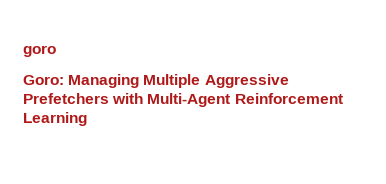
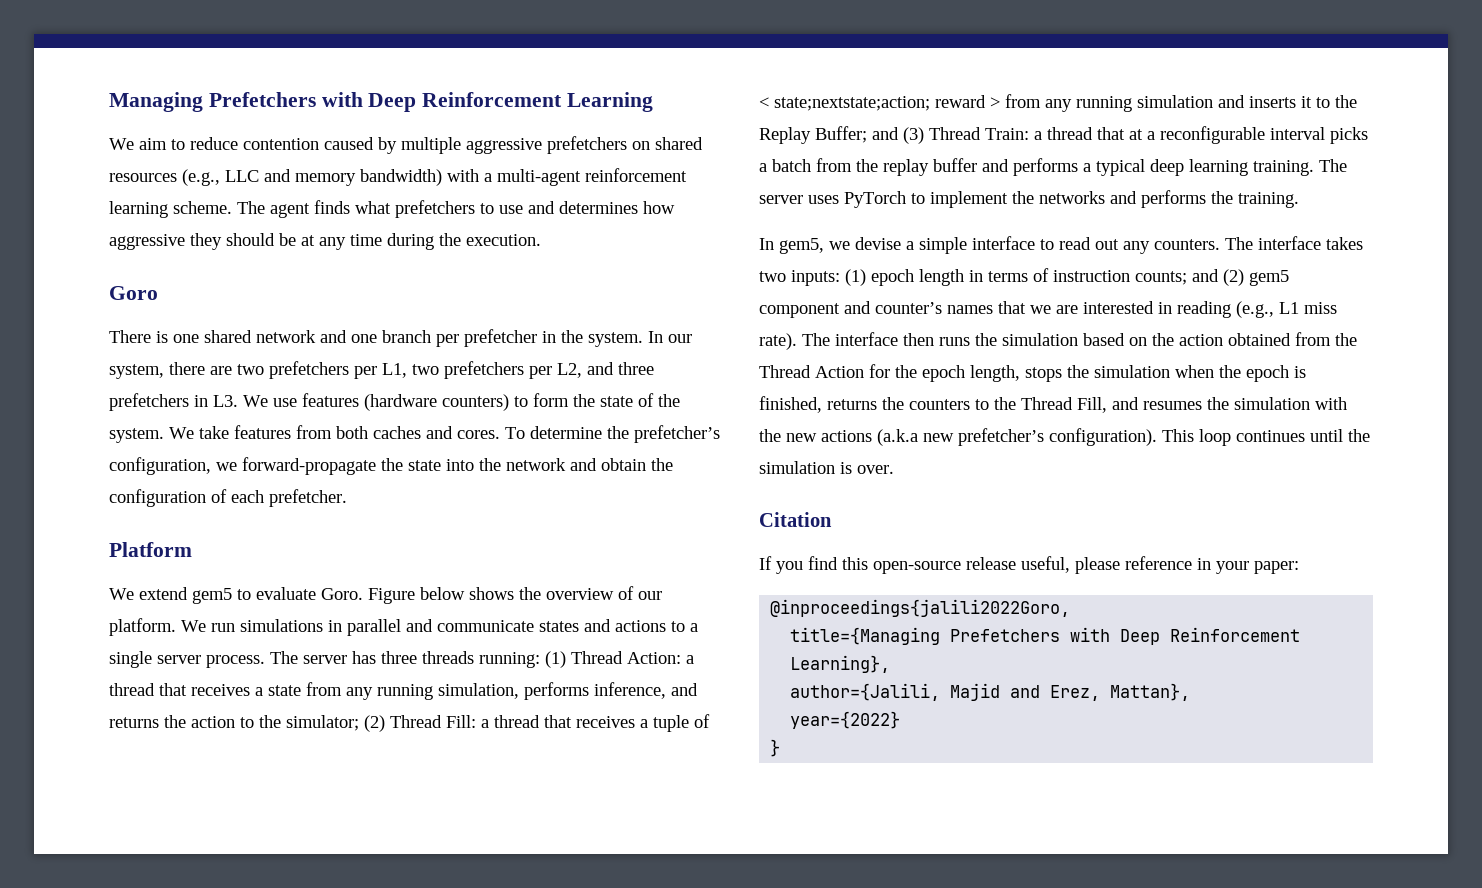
- goro
- Goro: Managing Multiple Aggressive Prefetchers with Multi-Agent Reinforcement Learning
+ Managing Prefetchers with Deep Reinforcement Learning
+ We aim to reduce contention caused by multiple aggressive prefetchers on shared resources (e.g., LLC and memory bandwidth) with a multi-agent reinforcement learning scheme. The agent finds what prefetchers to use and determines how aggressive they should be at any time during the execution.
+ Goro
+ There is one shared network and one branch per prefetcher in the system. In our system, there are two prefetchers per L1, two prefetchers per L2, and three prefetchers in L3. We use features (hardware counters) to form the state of the system. We take features from both caches and cores. To determine the prefetcher’s configuration, we forward-propagate the state into the network and obtain the configuration of each prefetcher.
+ Platform
+ We extend gem5 to evaluate Goro. Figure below shows the overview of our platform. We run simulations in parallel and communicate states and actions to a single server process. The server has three threads running: (1) Thread Action: a thread that receives a state from any running simulation, performs inference, and returns the action to the simulator; (2) Thread Fill: a thread that receives a tuple of < state;nextstate;action; reward > from any running simulation and inserts it to the Replay Buffer; and (3) Thread Train: a thread that at a reconfigurable interval picks a batch from the replay buffer and performs a typical deep learning training. The server uses PyTorch to implement the networks and performs the training.
+ In gem5, we devise a simple interface to read out any counters. The interface takes two inputs: (1) epoch length in terms of instruction counts; and (2) gem5 component and counter’s names that we are interested in reading (e.g., L1 miss rate). The interface then runs the simulation based on the action obtained from the Thread Action for the epoch length, stops the simulation when the epoch is finished, returns the counters to the Thread Fill, and resumes the simulation with the new actions (a.k.a new prefetcher’s configuration). This loop continues until the simulation is over.
+ Citation
+ If you find this open-source release useful, please reference in your paper:
+ @inproceedings{jalili2022Goro,
+ title={Managing Prefetchers with Deep Reinforcement Learning},
+ author={Jalili, Majid and Erez, Mattan},
+ year={2022}
+ }

